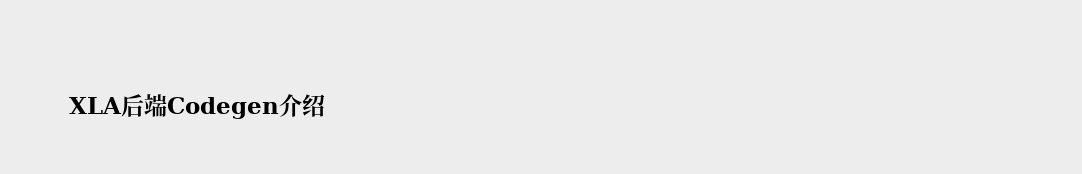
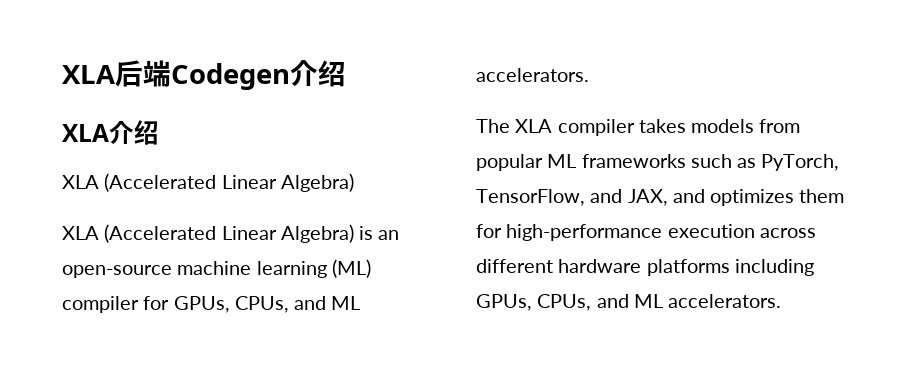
+ XLA介绍
+ XLA (Accelerated Linear Algebra)
+ XLA (Accelerated Linear Algebra) is an open-source machine learning (ML) compiler for GPUs, CPUs, and ML accelerators.
+ The XLA compiler takes models from popular ML frameworks such as PyTorch, TensorFlow, and JAX, and optimizes them for high-performance execution across different hardware platforms including GPUs, CPUs, and ML accelerators.

